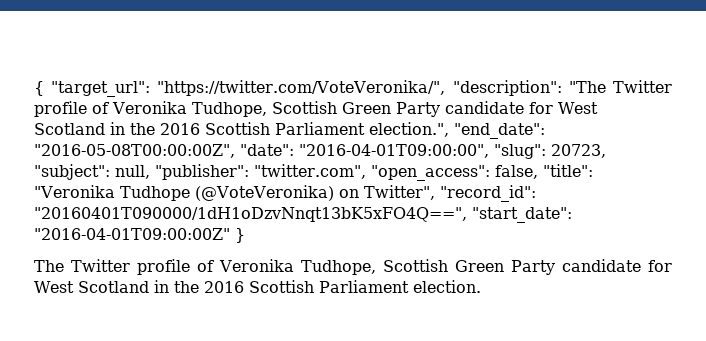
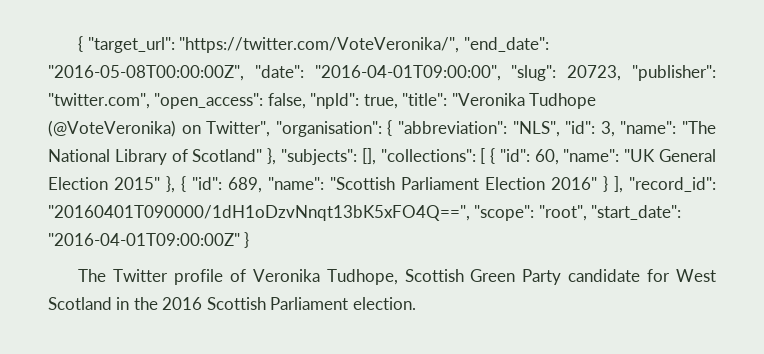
- { "target_url": "https://twitter.com/VoteVeronika/", "description": "The Twitter profile of Veronika Tudhope, Scottish Green Party candidate for West Scotland in the 2016 Scottish Parliament election.", "end_date": "2016-05-08T00:00:00Z", "date": "2016-04-01T09:00:00", "slug": 20723, "subject": null, "publisher": "twitter.com", "open_access": false, "title": "Veronika Tudhope (@VoteVeronika) on Twitter", "record_id": "20160401T090000/1dH1oDzvNnqt13bK5xFO4Q==", "start_date": "2016-04-01T09:00:00Z" }
+ { "target_url": "https://twitter.com/VoteVeronika/", "end_date": "2016-05-08T00:00:00Z", "date": "2016-04-01T09:00:00", "slug": 20723, "publisher": "twitter.com", "open_access": false, "npld": true, "title": "Veronika Tudhope (@VoteVeronika) on Twitter", "organisation": { "abbreviation": "NLS", "id": 3, "name": "The National Library of Scotland" }, "subjects": [], "collections": [ { "id": 60, "name": "UK General Election 2015" }, { "id": 689, "name": "Scottish Parliament Election 2016" } ], "record_id": "20160401T090000/1dH1oDzvNnqt13bK5xFO4Q==", "scope": "root", "start_date": "2016-04-01T09:00:00Z" }

